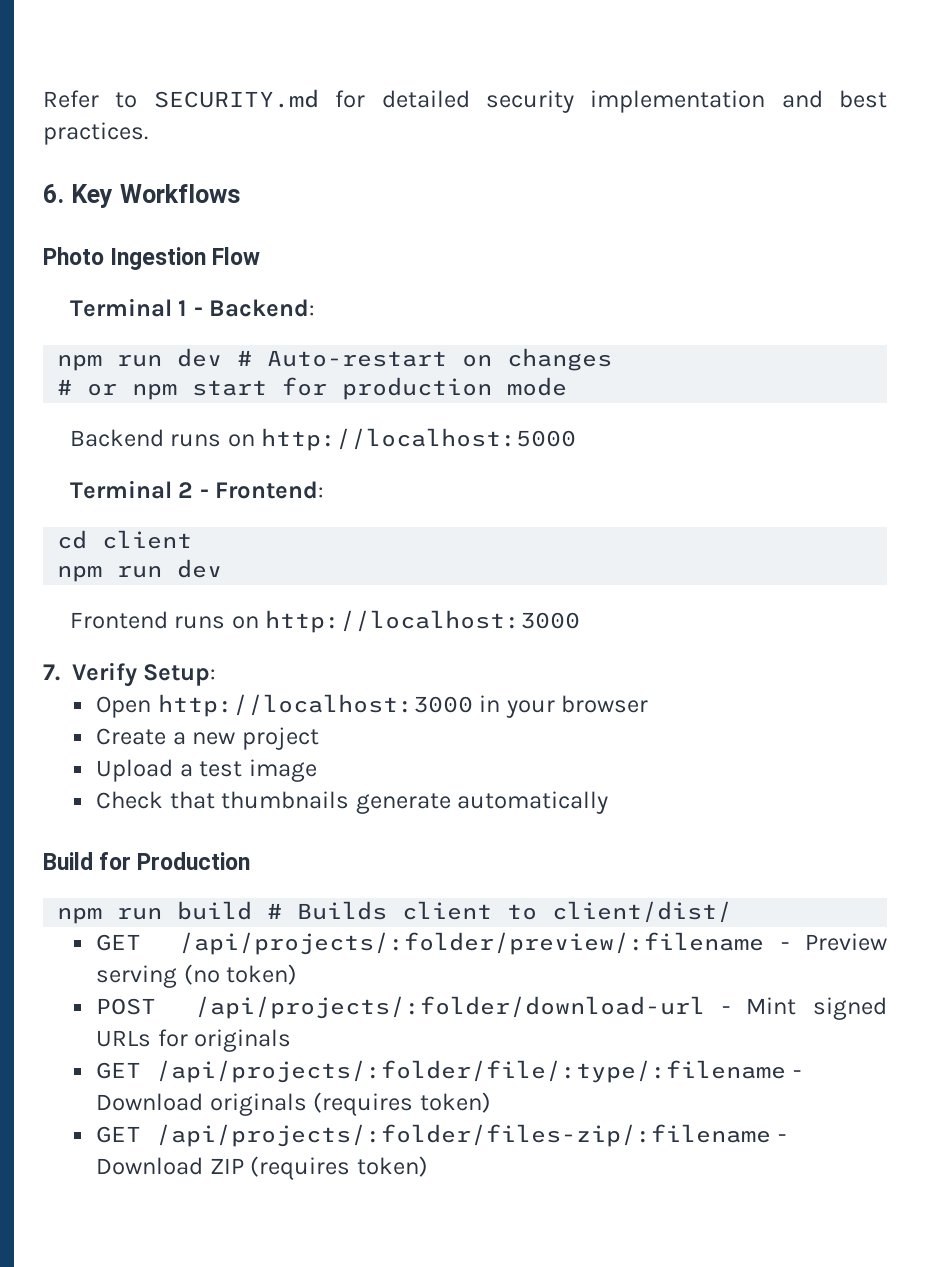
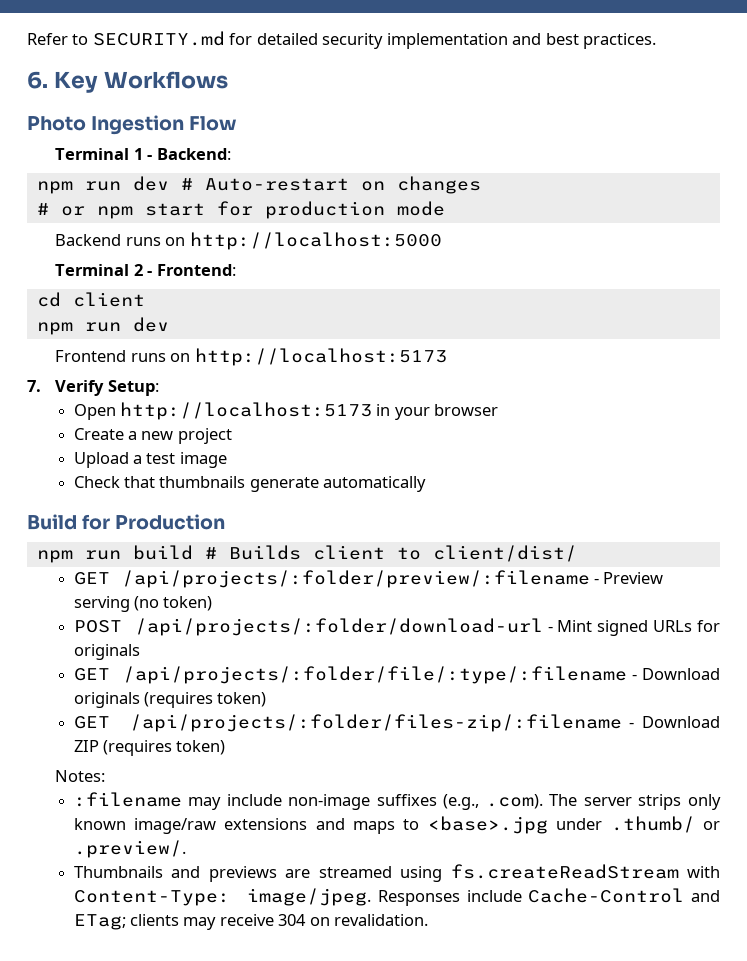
- Frontend runs on http://localhost:3000
+ Frontend runs on http://localhost:5173
- Open http://localhost:3000 in your browser
+ Open http://localhost:5173 in your browser
+ Notes:
+ :filename may include non-image suffixes (e.g., .com). The server strips only known image/raw extensions and maps to <base>.jpg under .thumb/ or .preview/.
+ Thumbnails and previews are streamed using fs.createReadStream with Content-Type: image/jpeg. Responses include Cache-Control and ETag; clients may receive 304 on revalidation.

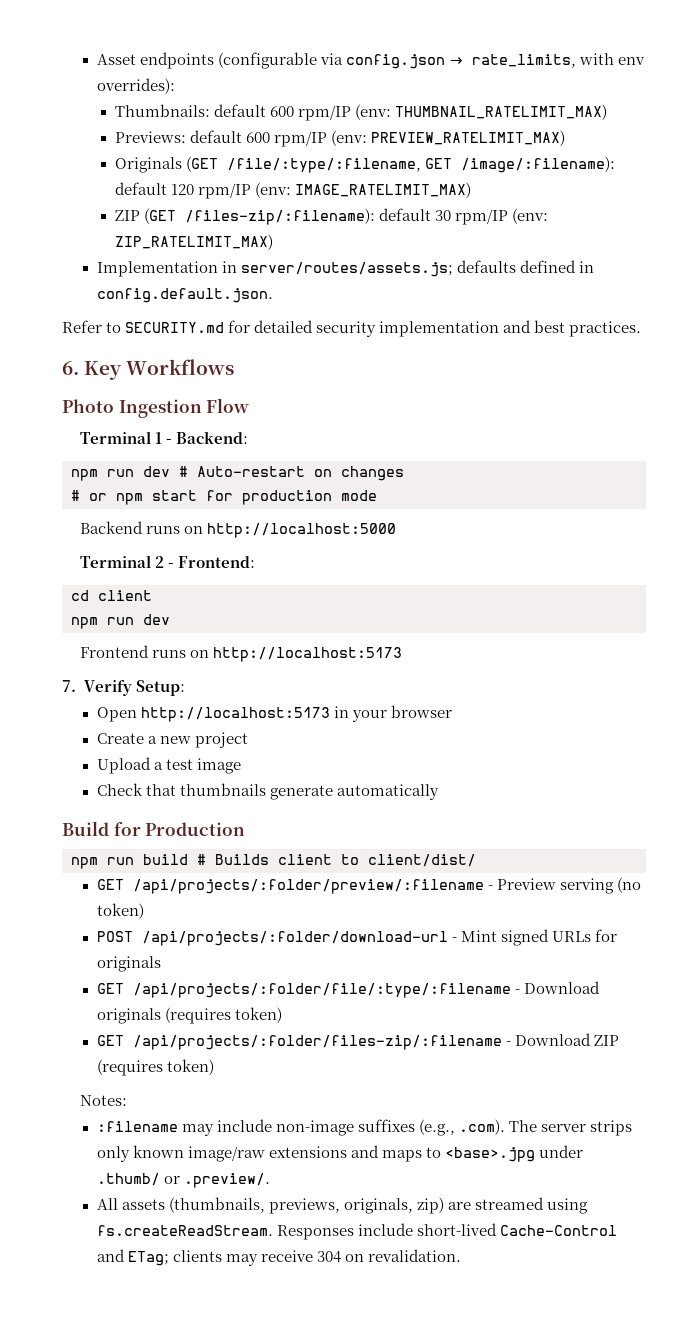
+ Asset endpoints (configurable via config.json → rate_limits, with env overrides):
+ Thumbnails: default 600 rpm/IP (env: THUMBNAIL_RATELIMIT_MAX)
+ Previews: default 600 rpm/IP (env: PREVIEW_RATELIMIT_MAX)
+ Originals (GET /file/:type/:filename, GET /image/:filename): default 120 rpm/IP (env: IMAGE_RATELIMIT_MAX)
+ ZIP (GET /files-zip/:filename): default 30 rpm/IP (env: ZIP_RATELIMIT_MAX)
+ Implementation in server/routes/assets.js; defaults defined in config.default.json.
- Thumbnails and previews are streamed using fs.createReadStream with Content-Type: image/jpeg. Responses include Cache-Control and ETag; clients may receive 304 on revalidation.
+ All assets (thumbnails, previews, originals, zip) are streamed using fs.createReadStream. Responses include short-lived Cache-Control and ETag; clients may receive 304 on revalidation.

